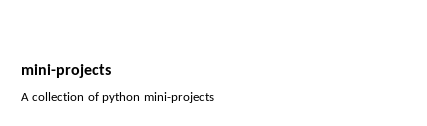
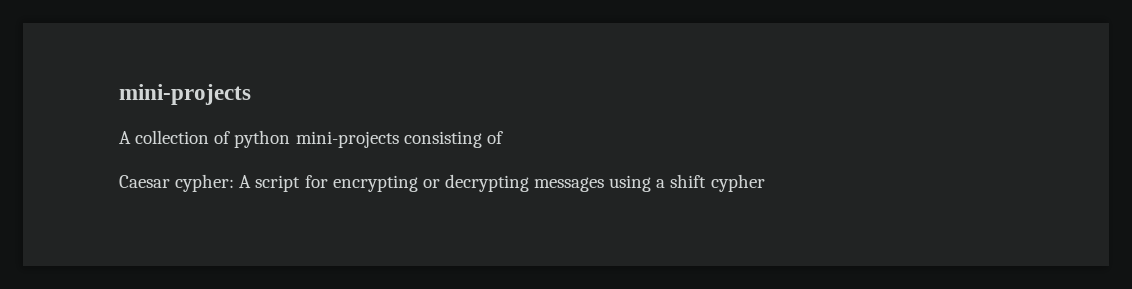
- A collection of python mini-projects
+ A collection of python mini-projects consisting of
+ Caesar cypher: A script for encrypting or decrypting messages using a shift cypher

